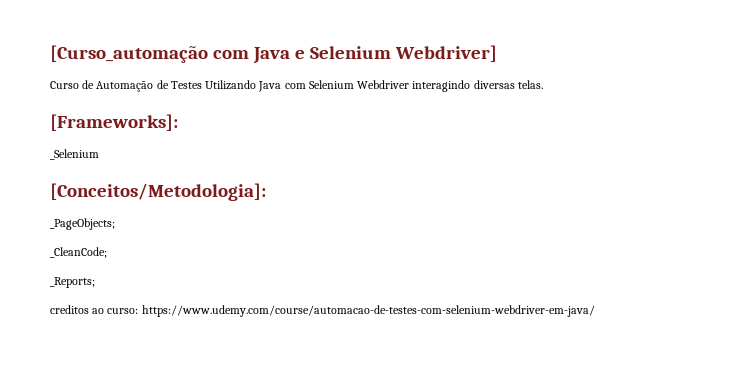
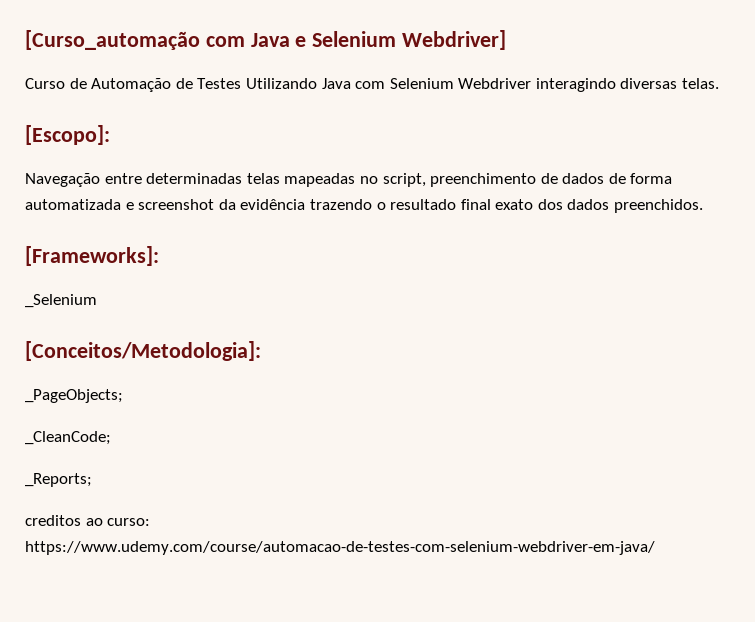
+ [Escopo]:
+ Navegação entre determinadas telas mapeadas no script, preenchimento de dados de forma automatizada e screenshot da evidência trazendo o resultado final exato dos dados preenchidos.

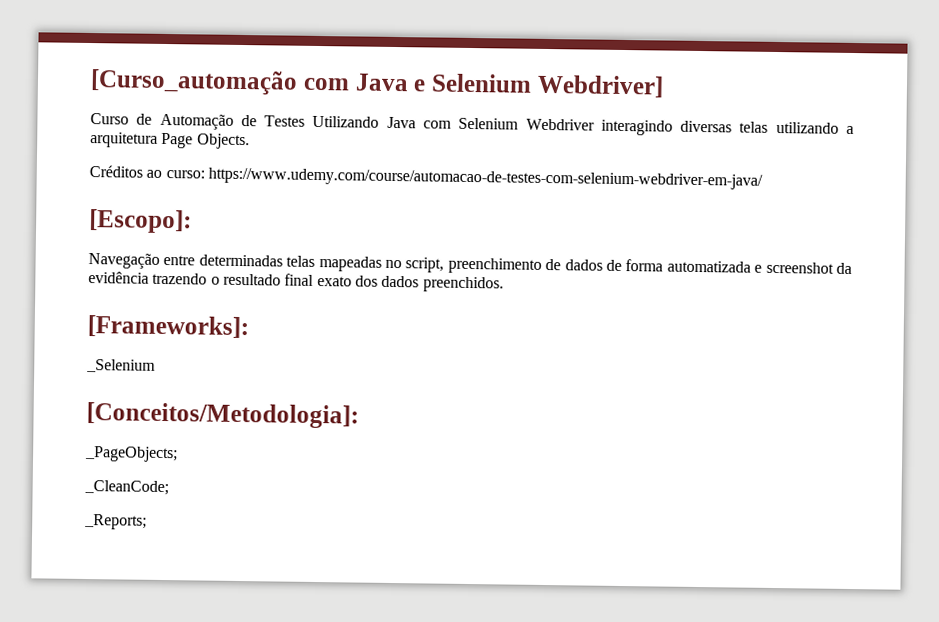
- Curso de Automação de Testes Utilizando Java com Selenium Webdriver interagindo diversas telas.
+ Curso de Automação de Testes Utilizando Java com Selenium Webdriver interagindo diversas telas utilizando a arquitetura Page Objects.
+ Créditos ao curso: https://www.udemy.com/course/automacao-de-testes-com-selenium-webdriver-em-java/
- creditos ao curso: https://www.udemy.com/course/automacao-de-testes-com-selenium-webdriver-em-java/

